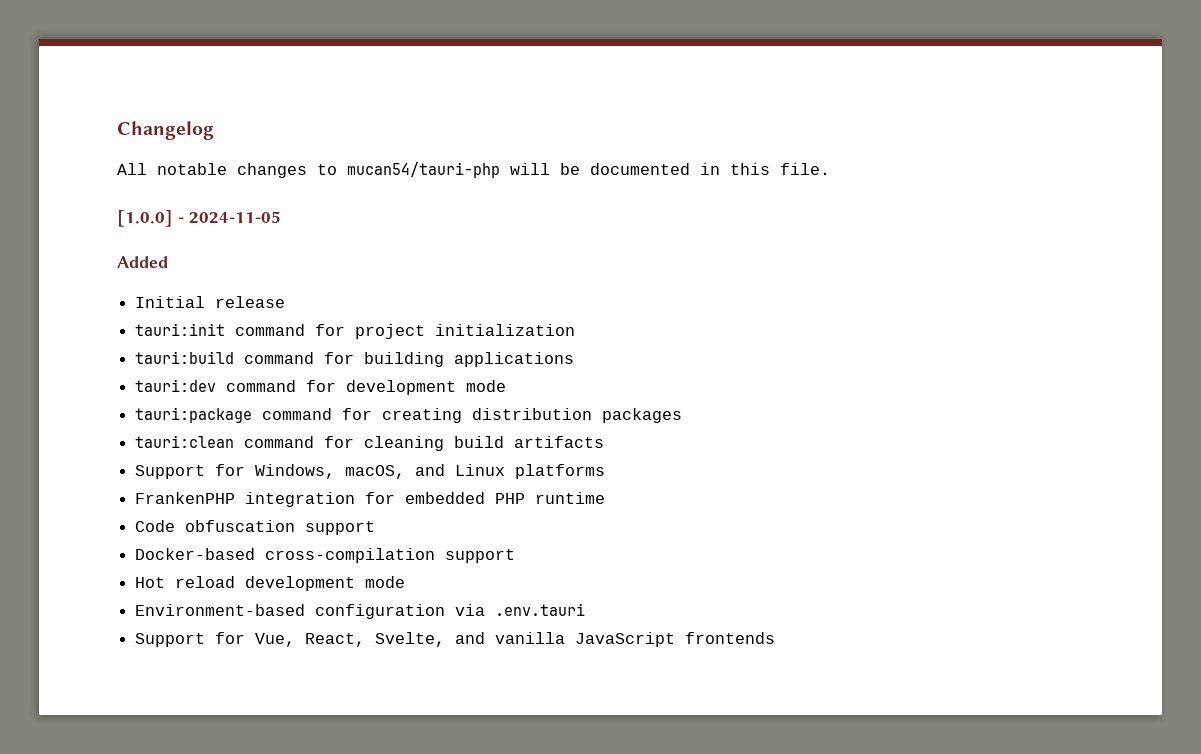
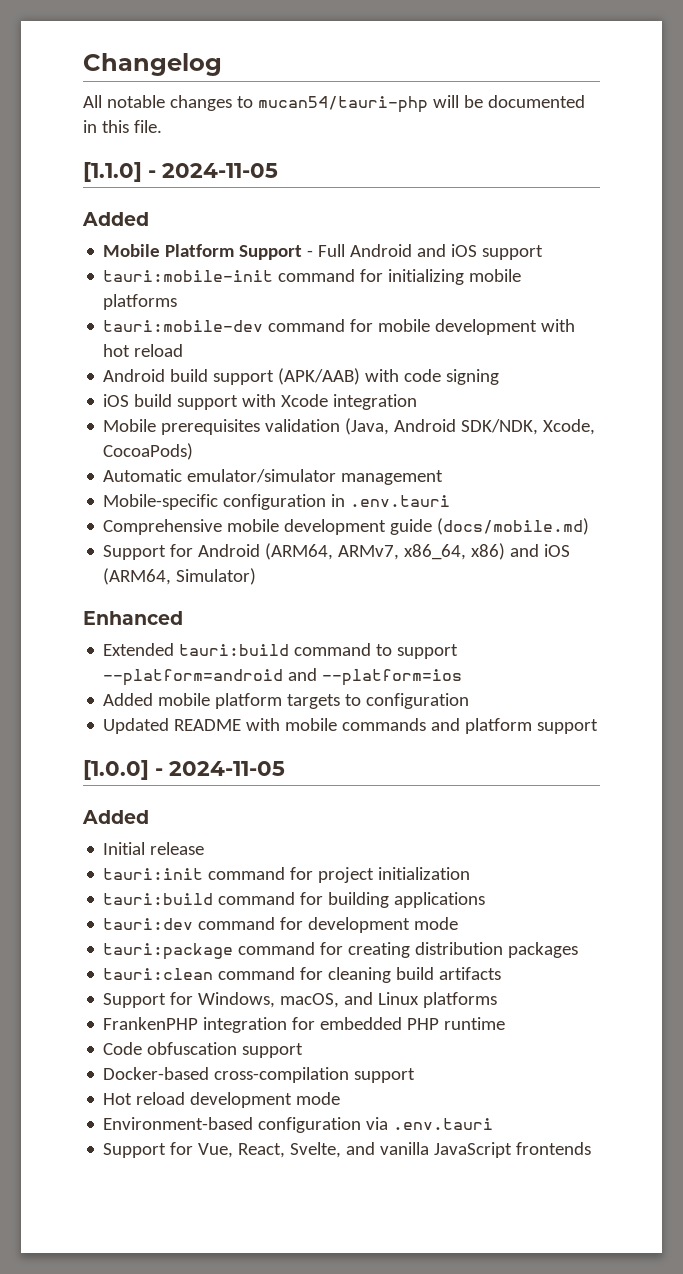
+ [1.1.0] - 2024-11-05
+ Added
+ Mobile Platform Support - Full Android and iOS support
+ tauri:mobile-init command for initializing mobile platforms
+ tauri:mobile-dev command for mobile development with hot reload
+ Android build support (APK/AAB) with code signing
+ iOS build support with Xcode integration
+ Mobile prerequisites validation (Java, Android SDK/NDK, Xcode, CocoaPods)
+ Automatic emulator/simulator management
+ Mobile-specific configuration in .env.tauri
+ Comprehensive mobile development guide (docs/mobile.md)
+ Support for Android (ARM64, ARMv7, x86_64, x86) and iOS (ARM64, Simulator)
+ Enhanced
+ Extended tauri:build command to support --platform=android and --platform=ios
+ Added mobile platform targets to configuration
+ Updated README with mobile commands and platform support

